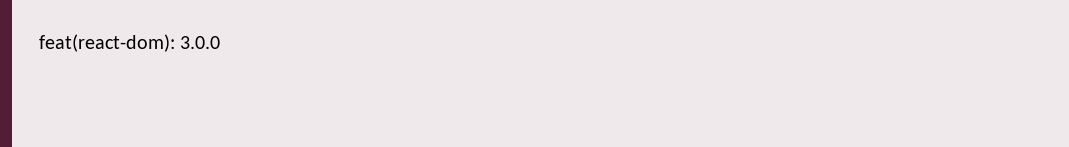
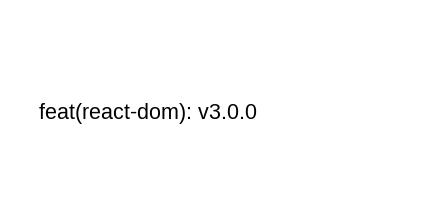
- feat(react-dom): 3.0.0
+ feat(react-dom): v3.0.0

